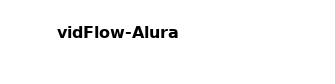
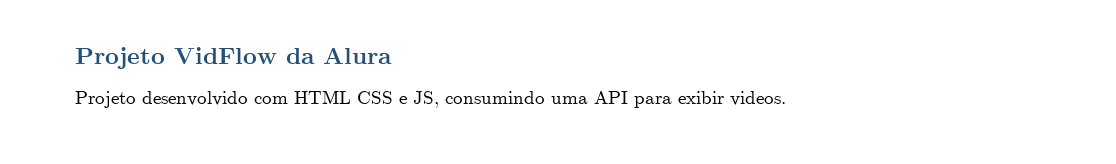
- vidFlow-Alura
+ Projeto VidFlow da Alura
+ Projeto desenvolvido com HTML CSS e JS, consumindo uma API para exibir videos.

